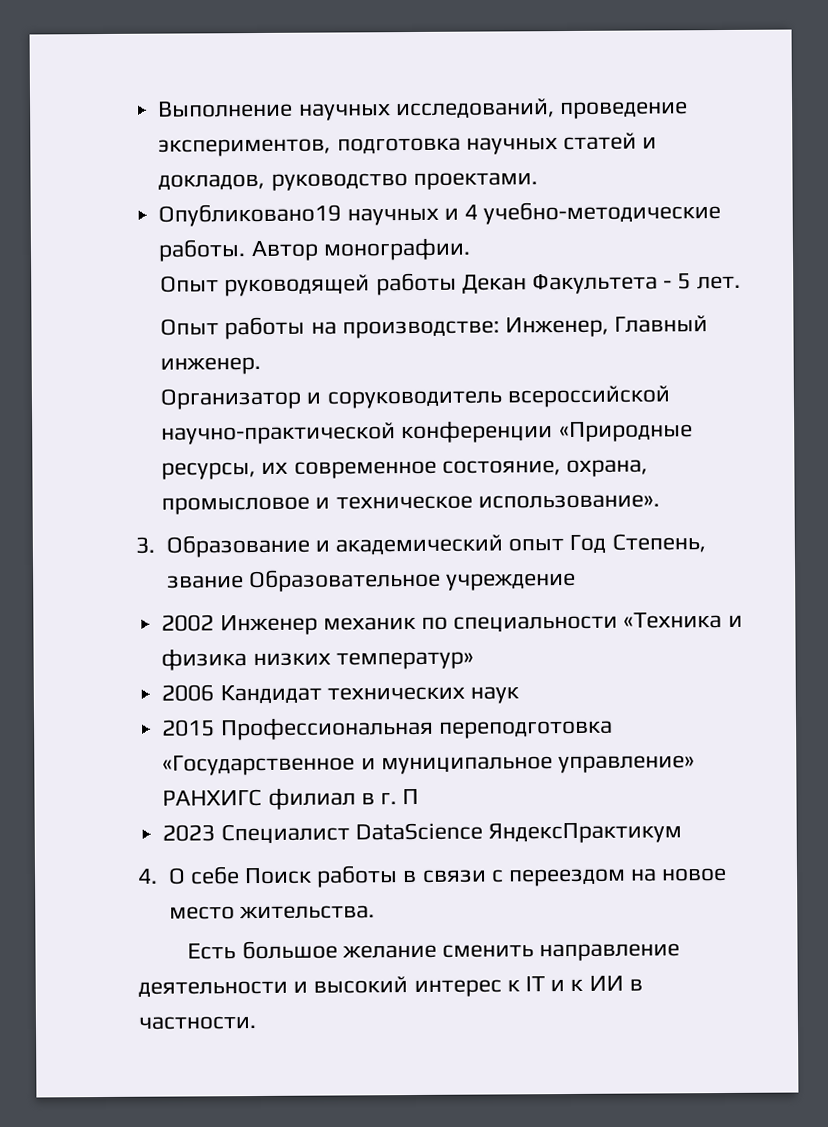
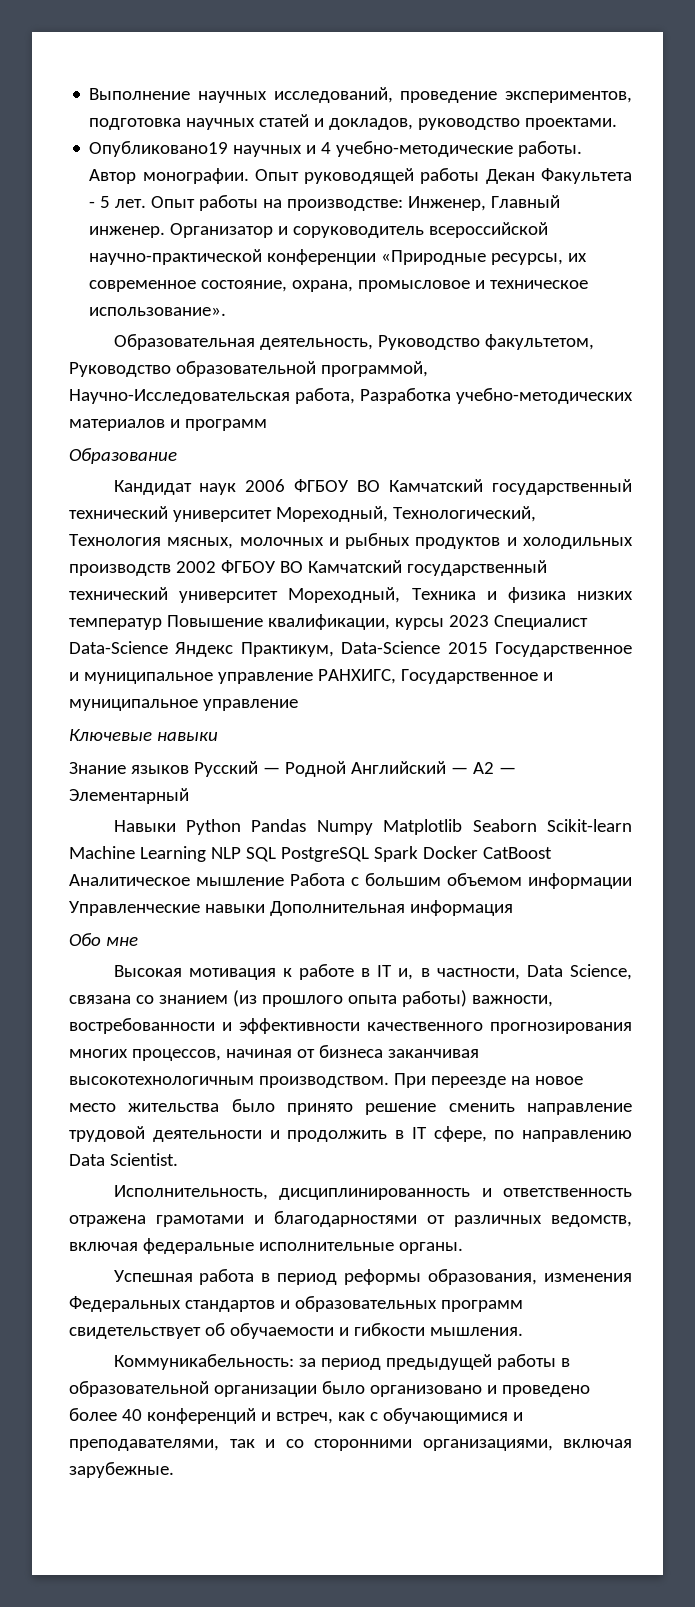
- Автор монографии.
- Опыт руководящей работы Декан Факультета - 5 лет.
- Опыт работы на производстве: Инженер, Главный инженер.
- Организатор и соруководитель всероссийской научно-практической конференции «Природные ресурсы, их современное состояние, охрана, промысловое и техническое использование».
+ Автор монографии. Опыт руководящей работы Декан Факультета - 5 лет. Опыт работы на производстве: Инженер, Главный инженер. Организатор и соруководитель всероссийской научно-практической конференции «Природные ресурсы, их современное состояние, охрана, промысловое и техническое использование».
- 3. Образование и академический опыт Год Степень, звание Образовательное учреждение
- 2002 Инженер механик по специальности «Техника и физика низких температур»
- 2006 Кандидат технических наук
- 2015 Профессиональная переподготовка «Государственное и муниципальное управление» РАНХИГС филиал в г. П
- 2023 Специалист DataScience ЯндексПрактикум
- 4. О себе Поиск работы в связи с переездом на новое место жительства.
- Есть большое желание сменить направление деятельности и высокий интерес к IT и к ИИ в частности.
+ Образовательная деятельность, Руководство факультетом, Руководство образовательной программой, Научно-Исследовательская работа, Разработка учебно-методических материалов и программ
+ Образование
+ Кандидат наук 2006 ФГБОУ ВО Камчатский государственный технический университет Мореходный, Технологический, Технология мясных, молочных и рыбных продуктов и холодильных производств 2002 ФГБОУ ВО Камчатский государственный технический университет Мореходный, Техника и физика низких температур Повышение квалификации, курсы 2023 Специалист Data-Science Яндекс Практикум, Data-Science 2015 Государственное и муниципальное управление РАНХИГС, Государственное и муниципальное управление
+ Ключевые навыки
+ Знание языков Русский — Родной Английский — A2 — Элементарный
+ Навыки Python Pandas Numpy Matplotlib Seaborn Scikit-learn Machine Learning NLP SQL PostgreSQL Spark Docker CatBoost Аналитическое мышление Работа с большим объемом информации Управленческие навыки Дополнительная информация
+ Обо мне
+ Высокая мотивация к работе в IT и, в частности, Data Science, связана со знанием (из прошлого опыта работы) важности, востребованности и эффективности качественного прогнозирования многих процессов, начиная от бизнеса заканчивая высокотехнологичным производством. При переезде на новое место жительства было принято решение сменить направление трудовой деятельности и продолжить в IT сфере, по направлению Data Scientist.
+ Исполнительность, дисциплинированность и ответственность отражена грамотами и благодарностями от различных ведомств, включая федеральные исполнительные органы.
+ Успешная работа в период реформы образования, изменения Федеральных стандартов и образовательных программ свидетельствует об обучаемости и гибкости мышления.
+ Коммуникабельность: за период предыдущей работы в образовательной организации было организовано и проведено более 40 конференций и встреч, как с обучающимися и преподавателями, так и со сторонними организациями, включая зарубежные.

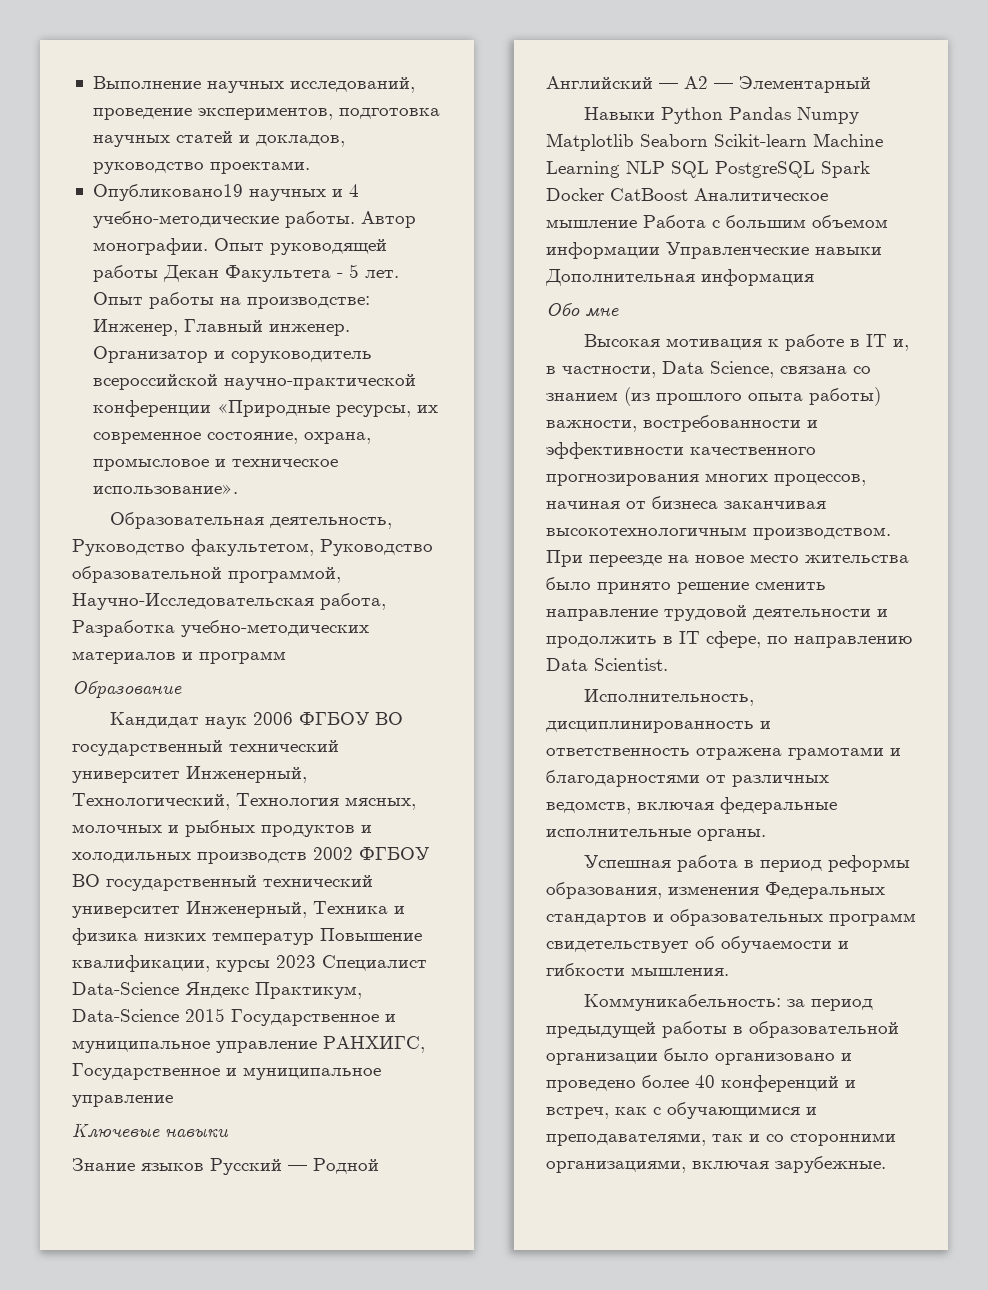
- Кандидат наук 2006 ФГБОУ ВО Камчатский государственный технический университет Мореходный, Технологический, Технология мясных, молочных и рыбных продуктов и холодильных производств 2002 ФГБОУ ВО Камчатский государственный технический университет Мореходный, Техника и физика низких температур Повышение квалификации, курсы 2023 Специалист Data-Science Яндекс Практикум, Data-Science 2015 Государственное и муниципальное управление РАНХИГС, Государственное и муниципальное управление
+ Кандидат наук 2006 ФГБОУ ВО государственный технический университет Инженерный, Технологический, Технология мясных, молочных и рыбных продуктов и холодильных производств 2002 ФГБОУ ВО государственный технический университет Инженерный, Техника и физика низких температур Повышение квалификации, курсы 2023 Специалист Data-Science Яндекс Практикум, Data-Science 2015 Государственное и муниципальное управление РАНХИГС, Государственное и муниципальное управление

